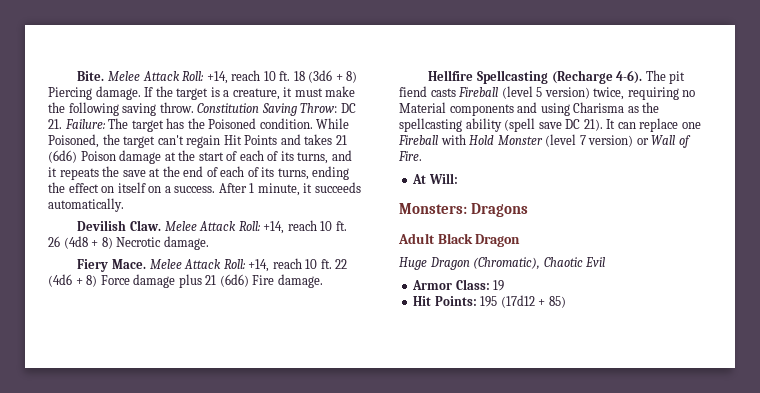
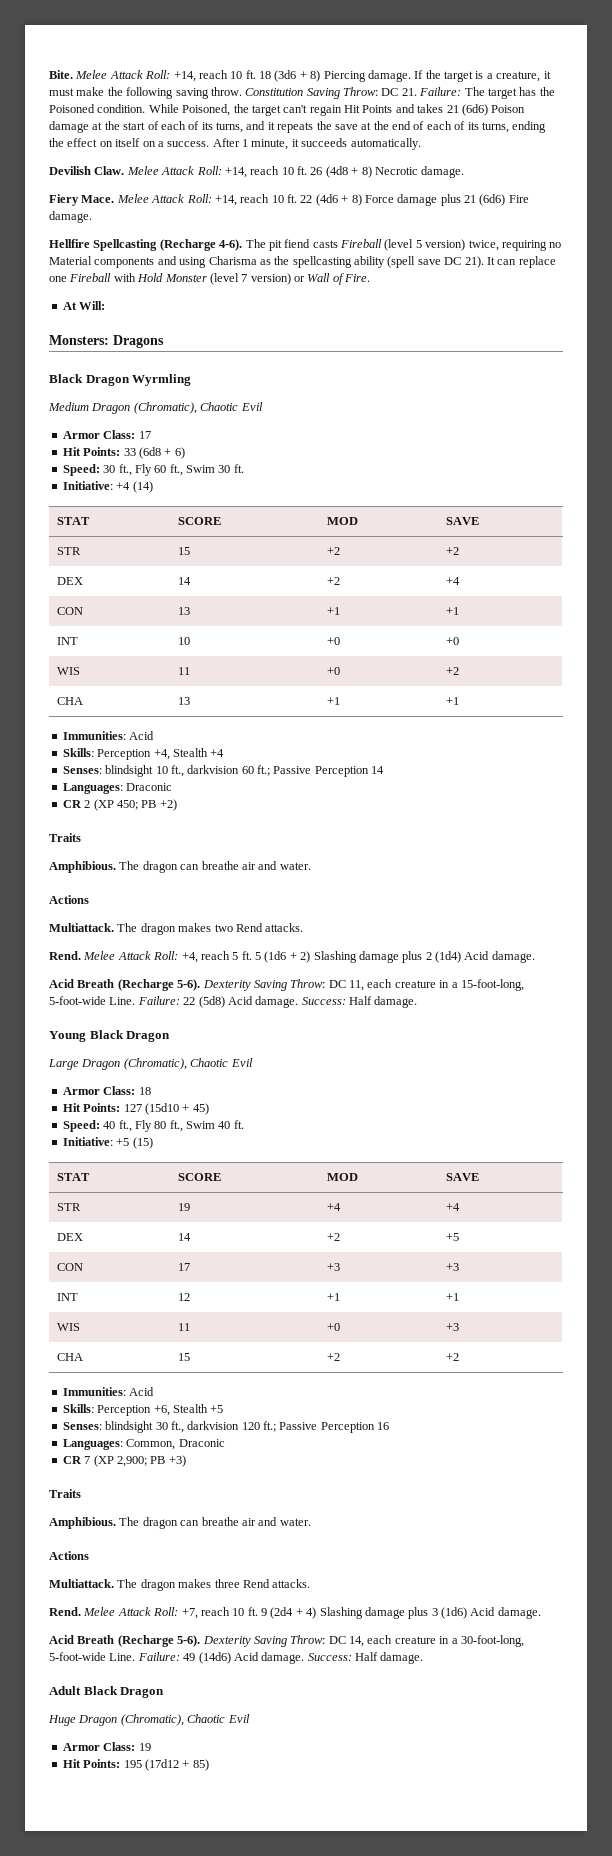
+ Black Dragon Wyrmling
+ Medium Dragon (Chromatic), Chaotic Evil
+ Armor Class: 17
+ Hit Points: 33 (6d8 + 6)
+ Speed: 30 ft., Fly 60 ft., Swim 30 ft.
+ Initiative: +4 (14)
+ STAT | SCORE | MOD | SAVE
+ STR | 15 | +2 | +2
+ DEX | 14 | +2 | +4
+ CON | 13 | +1 | +1
+ INT | 10 | +0 | +0
+ WIS | 11 | +0 | +2
+ CHA | 13 | +1 | +1
+ Immunities: Acid
+ Skills: Perception +4, Stealth +4
+ Senses: blindsight 10 ft., darkvision 60 ft.; Passive Perception 14
+ Languages: Draconic
+ CR 2 (XP 450; PB +2)
+ Traits
+ Amphibious. The dragon can breathe air and water.
+ Actions
+ Multiattack. The dragon makes two Rend attacks.
+ Rend. Melee Attack Roll: +4, reach 5 ft. 5 (1d6 + 2) Slashing damage plus 2 (1d4) Acid damage.
+ Acid Breath (Recharge 5-6). Dexterity Saving Throw: DC 11, each creature in a 15-foot-long, 5-foot-wide Line. Failure: 22 (5d8) Acid damage. Success: Half damage.
+ Young Black Dragon
+ Large Dragon (Chromatic), Chaotic Evil
+ Armor Class: 18
+ Hit Points: 127 (15d10 + 45)
+ Speed: 40 ft., Fly 80 ft., Swim 40 ft.
+ Initiative: +5 (15)
+ STAT | SCORE | MOD | SAVE
+ STR | 19 | +4 | +4
+ DEX | 14 | +2 | +5
+ CON | 17 | +3 | +3
+ INT | 12 | +1 | +1
+ WIS | 11 | +0 | +3
+ CHA | 15 | +2 | +2
+ Immunities: Acid
+ Skills: Perception +6, Stealth +5
+ Senses: blindsight 30 ft., darkvision 120 ft.; Passive Perception 16
+ Languages: Common, Draconic
+ CR 7 (XP 2,900; PB +3)
+ Traits
+ Amphibious. The dragon can breathe air and water.
+ Actions
+ Multiattack. The dragon makes three Rend attacks.
+ Rend. Melee Attack Roll: +7, reach 10 ft. 9 (2d4 + 4) Slashing damage plus 3 (1d6) Acid damage.
+ Acid Breath (Recharge 5-6). Dexterity Saving Throw: DC 14, each creature in a 30-foot-long, 5-foot-wide Line. Failure: 49 (14d6) Acid damage. Success: Half damage.

